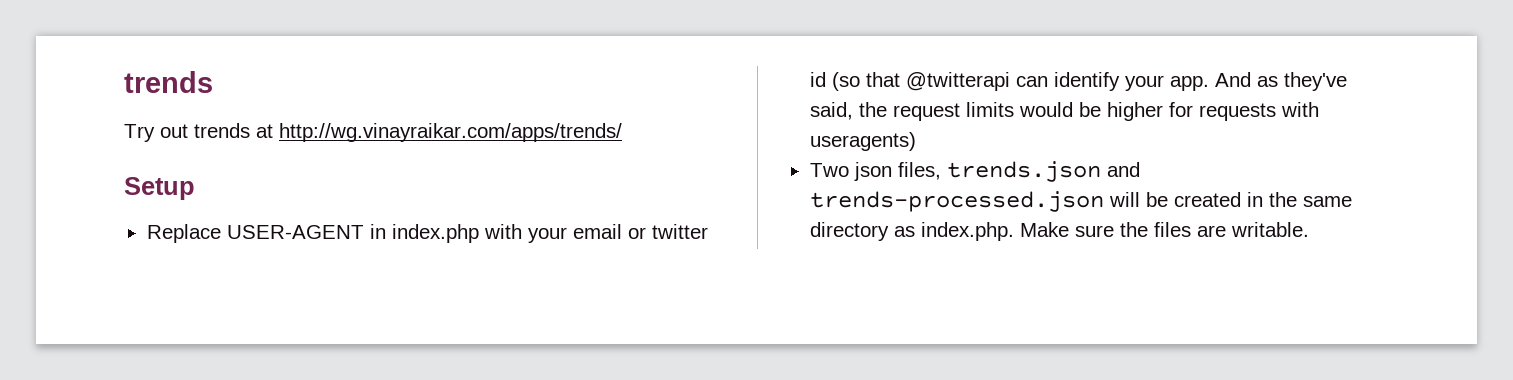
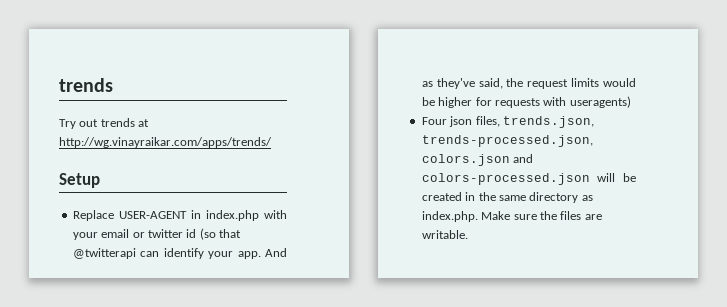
- Two json files, trends.json and trends-processed.json will be created in the same directory as index.php. Make sure the files are writable.
+ Four json files, trends.json, trends-processed.json, colors.json and colors-processed.json will be created in the same directory as index.php. Make sure the files are writable.

